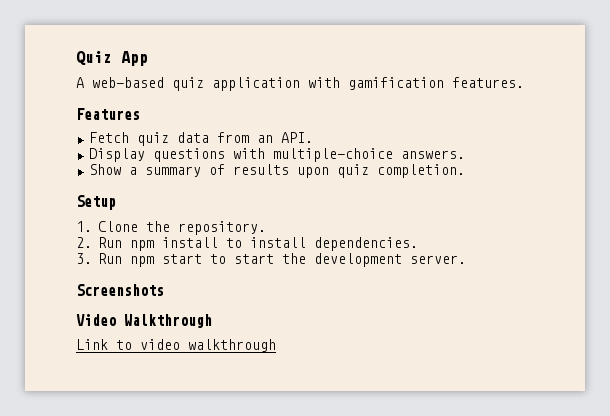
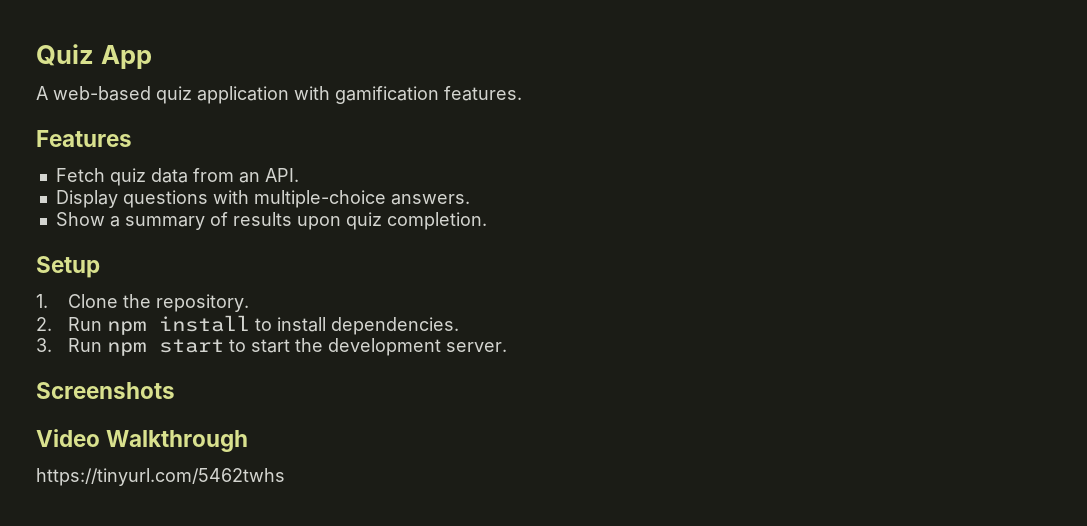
- Link to video walkthrough
+ https://tinyurl.com/5462twhs

